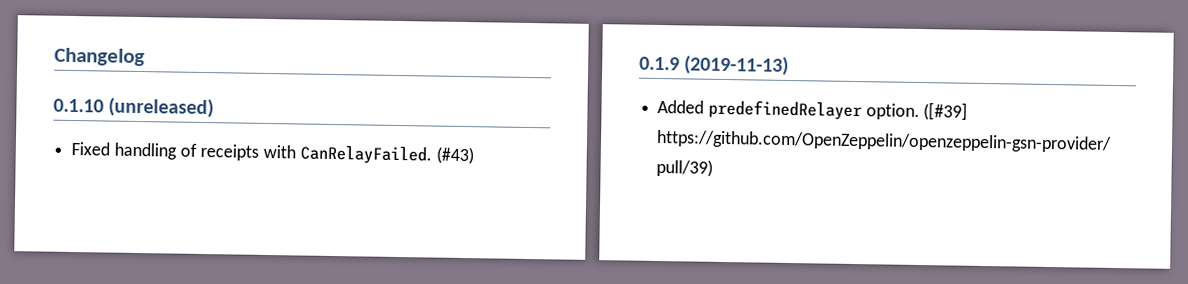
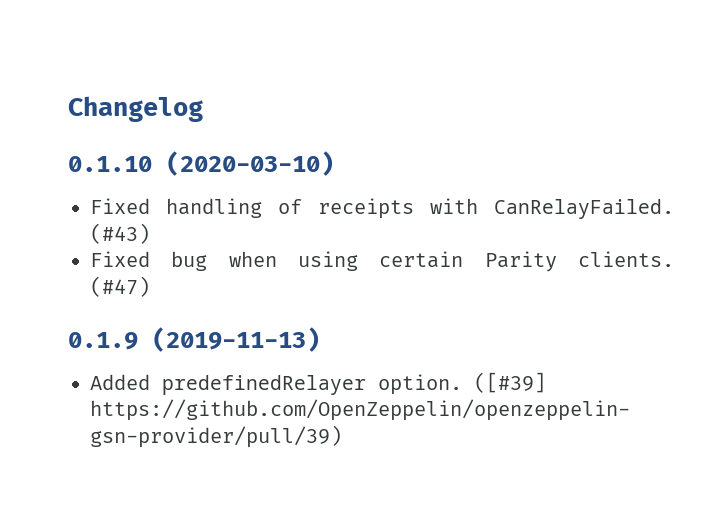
- 0.1.10 (unreleased)
+ 0.1.10 (2020-03-10)
+ Fixed bug when using certain Parity clients. (#47)

